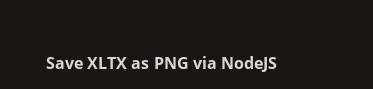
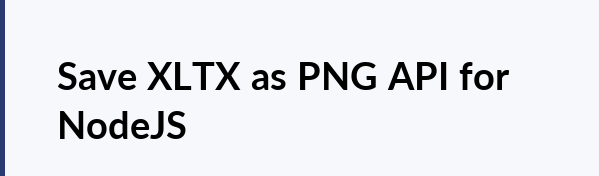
- Save XLTX as PNG via NodeJS
+ Save XLTX as PNG API for NodeJS

